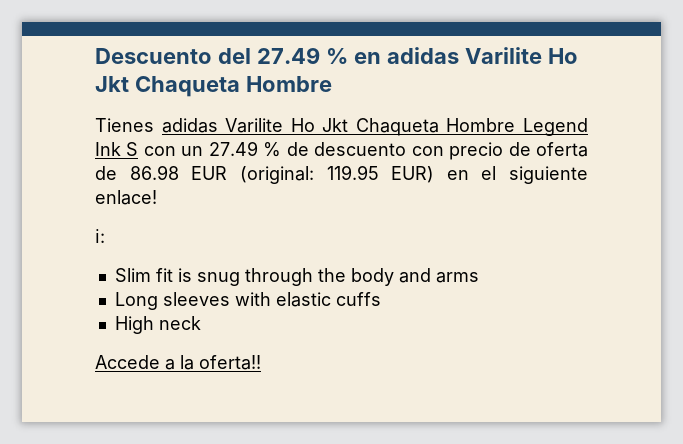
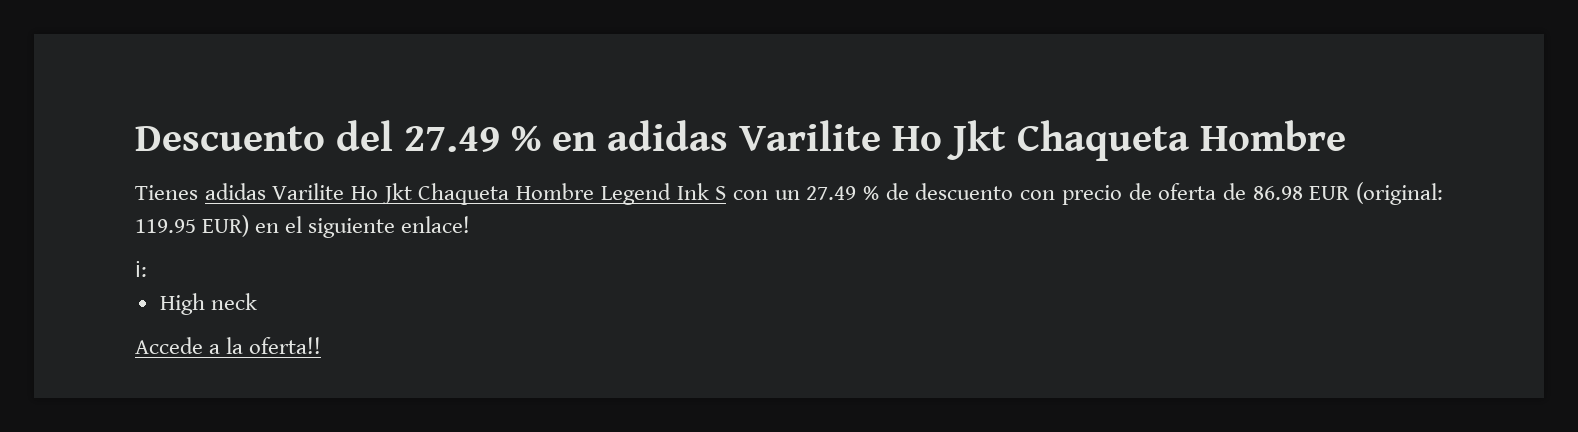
- Slim fit is snug through the body and arms
- Long sleeves with elastic cuffs

